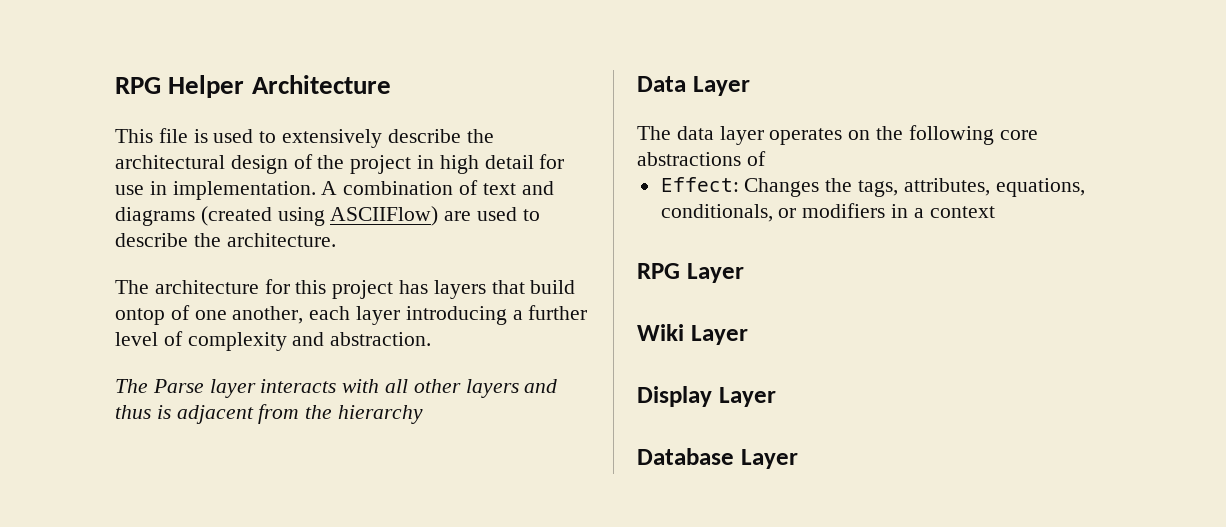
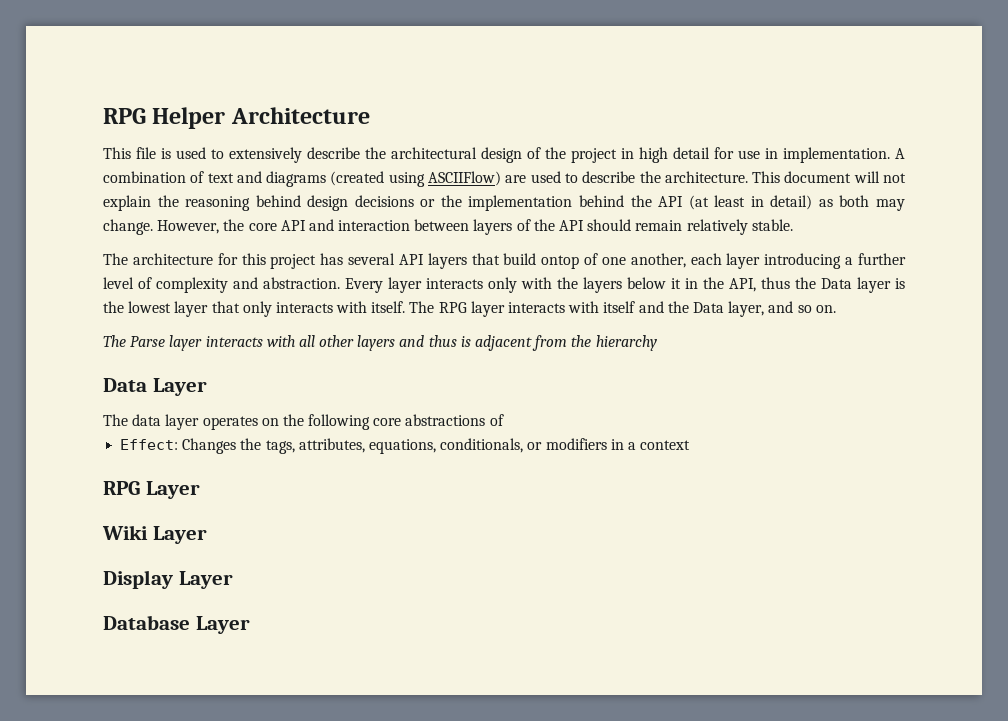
+ This document will not explain the reasoning behind design decisions or the implementation behind the API (at least in detail) as both may change. However, the core API and interaction between layers of the API should remain relatively stable.
- The architecture for this project has layers that build ontop of one another, each layer introducing a further level of complexity and abstraction.
+ The architecture for this project has several API layers that build ontop of one another, each layer introducing a further level of complexity and abstraction. Every layer interacts only with the layers below it in the API, thus the Data layer is the lowest layer that only interacts with itself. The RPG layer interacts with itself and the Data layer, and so on.

